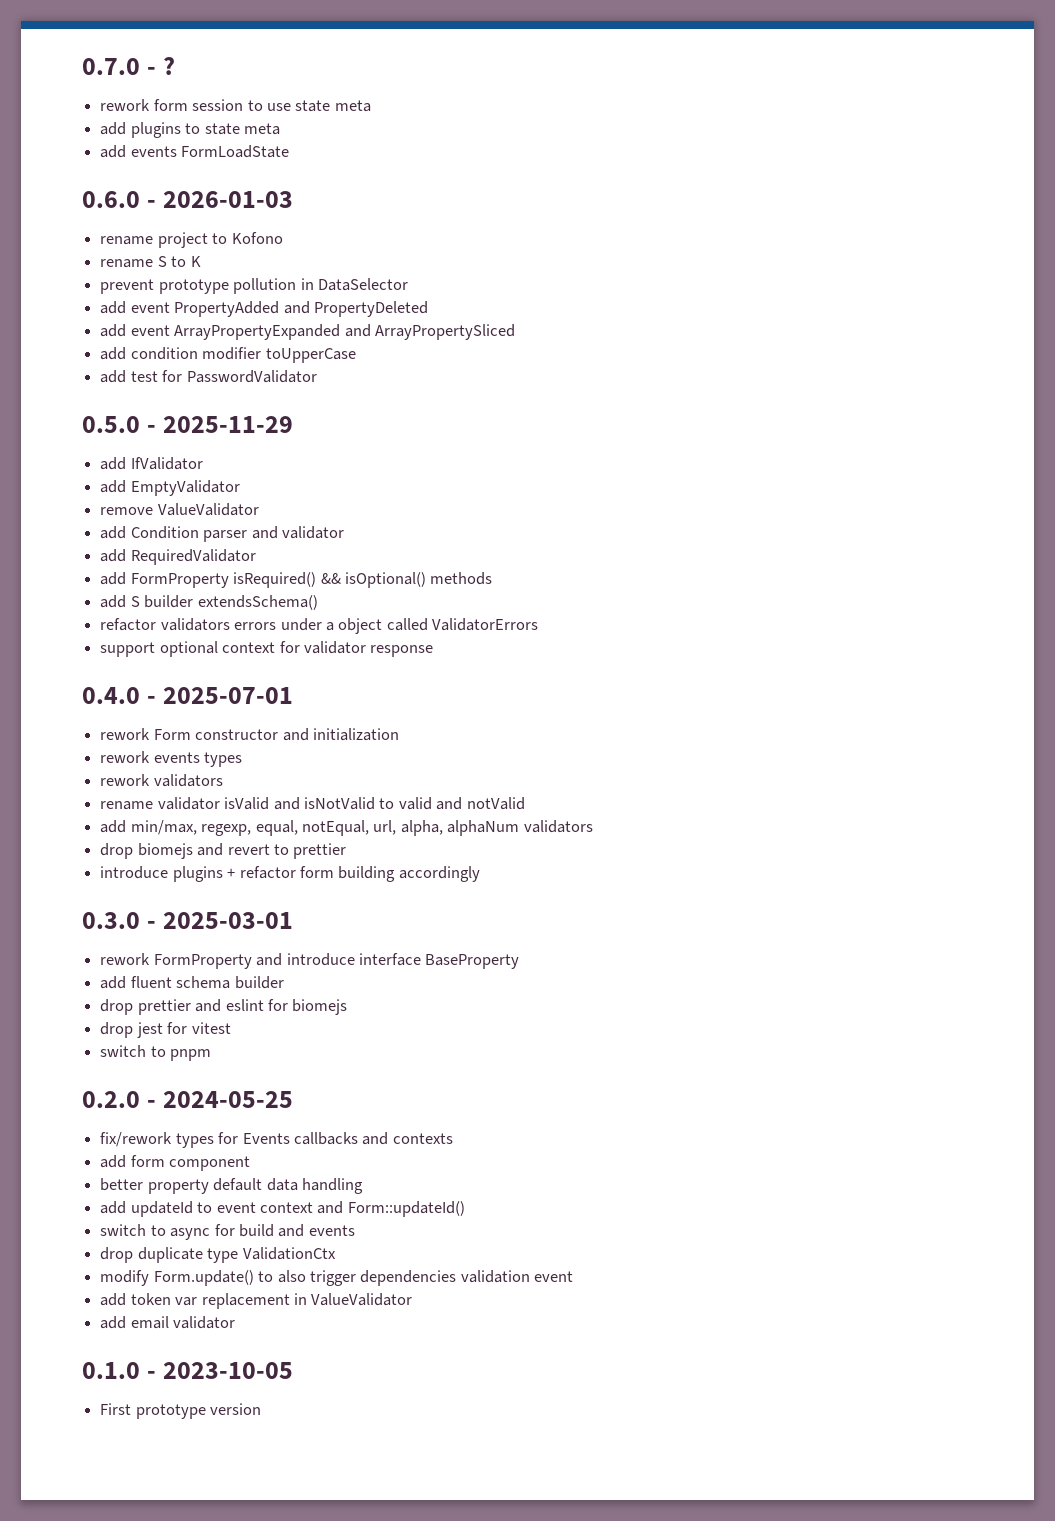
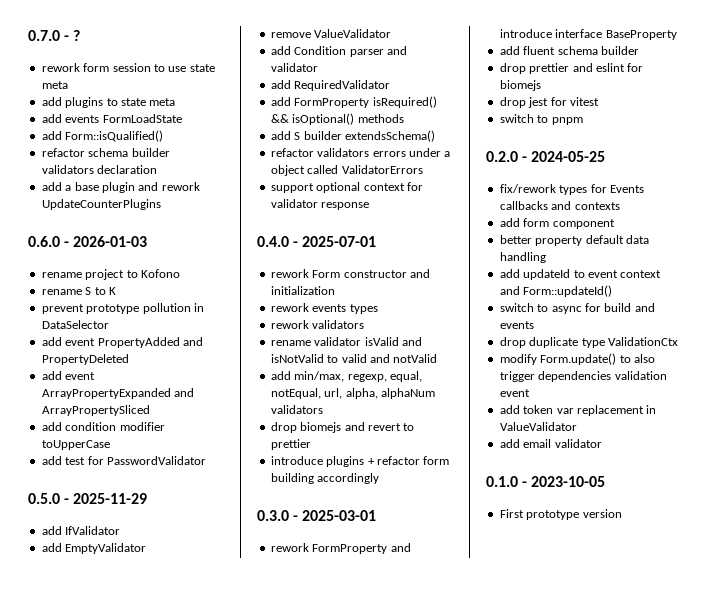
+ add Form::isQualified()
+ refactor schema builder validators declaration
+ add a base plugin and rework UpdateCounterPlugins

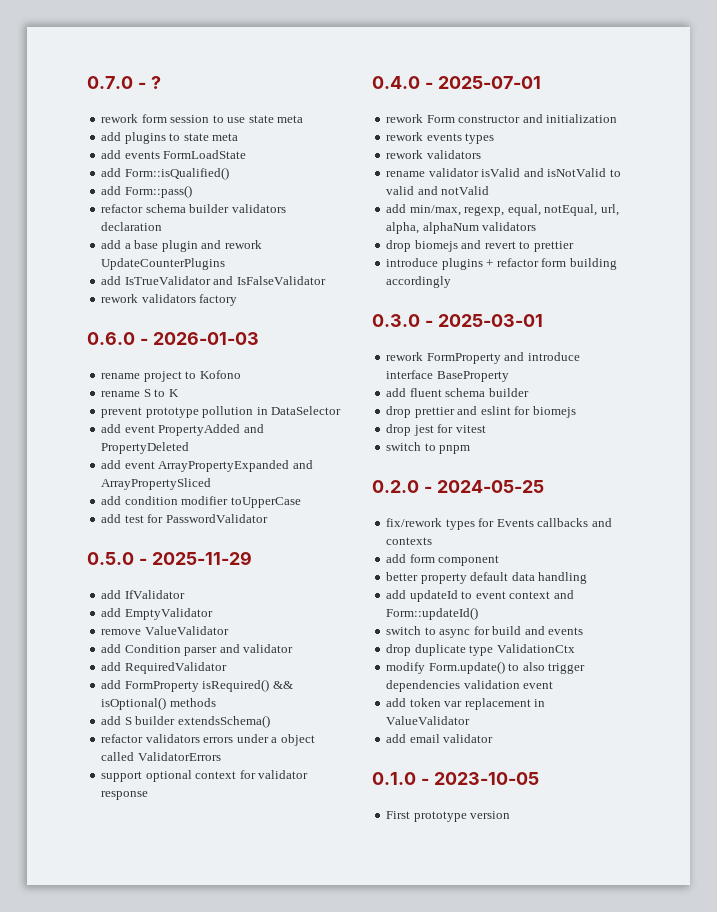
+ add Form::pass()
+ add IsTrueValidator and IsFalseValidator
+ rework validators factory

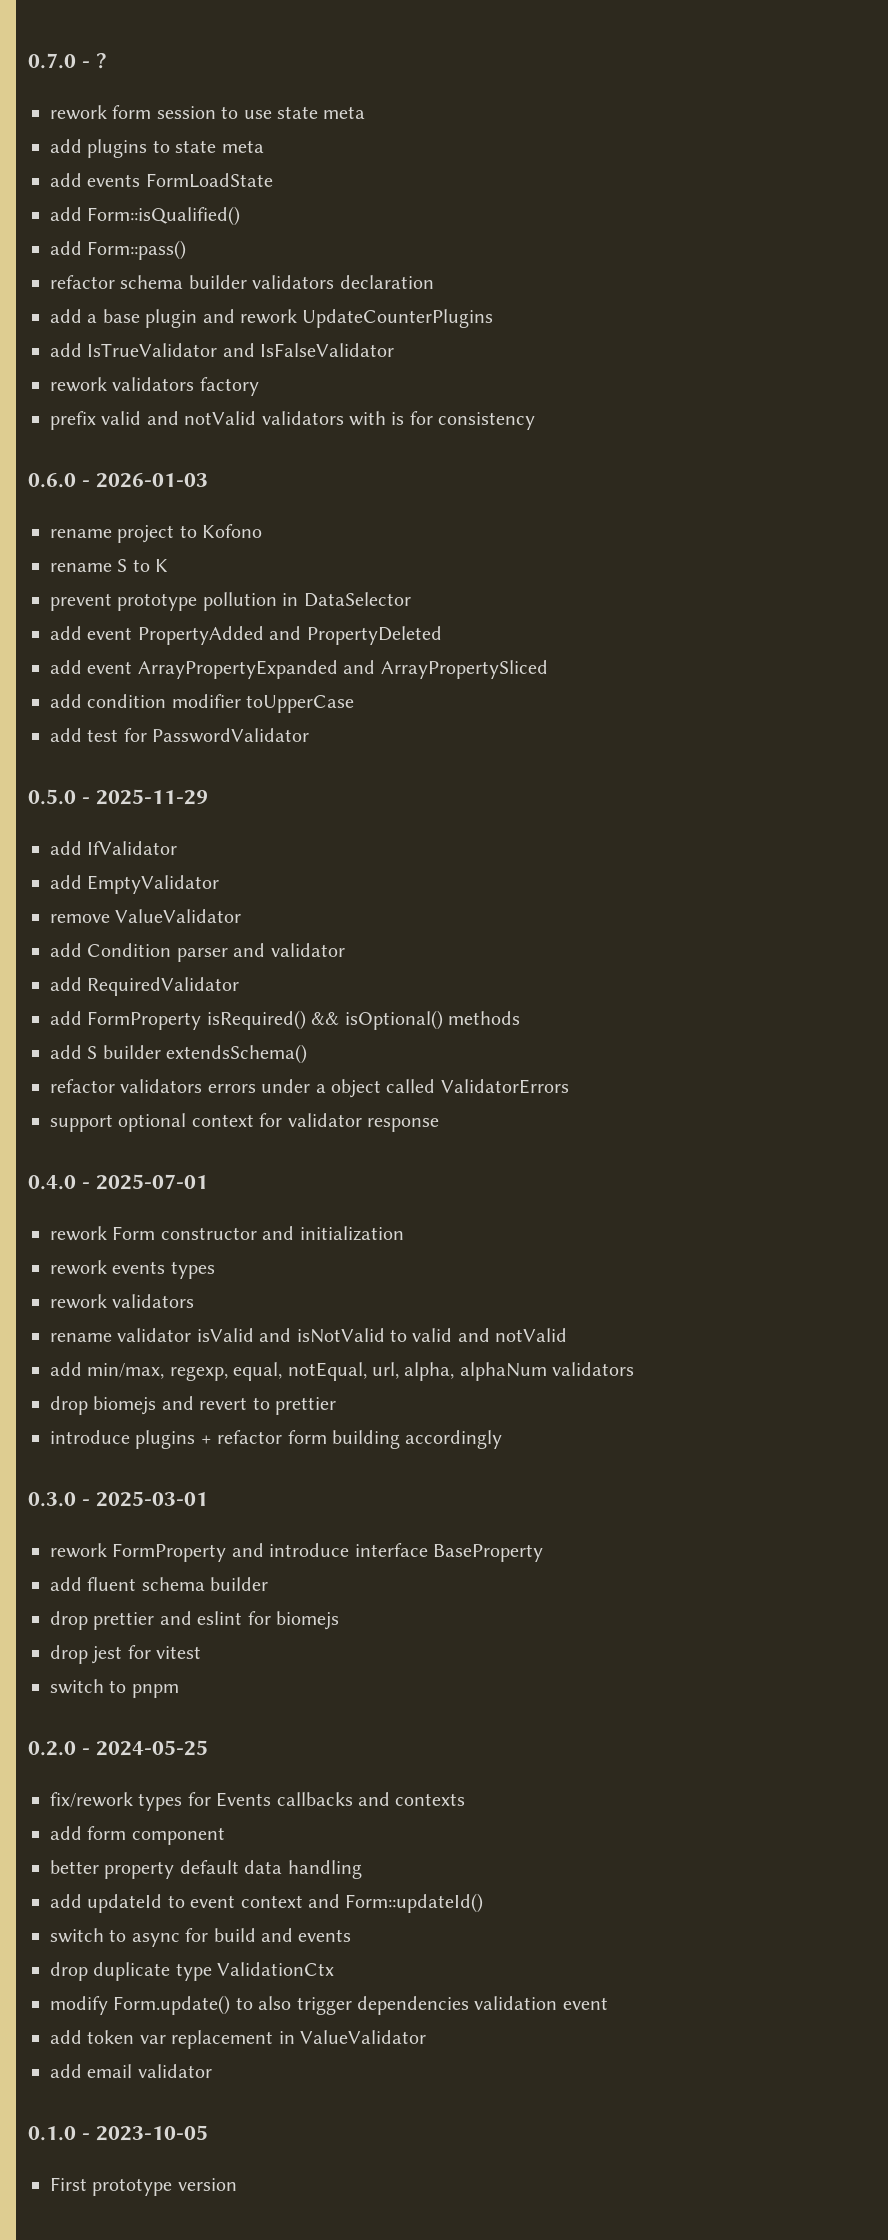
+ prefix valid and notValid validators with is for consistency

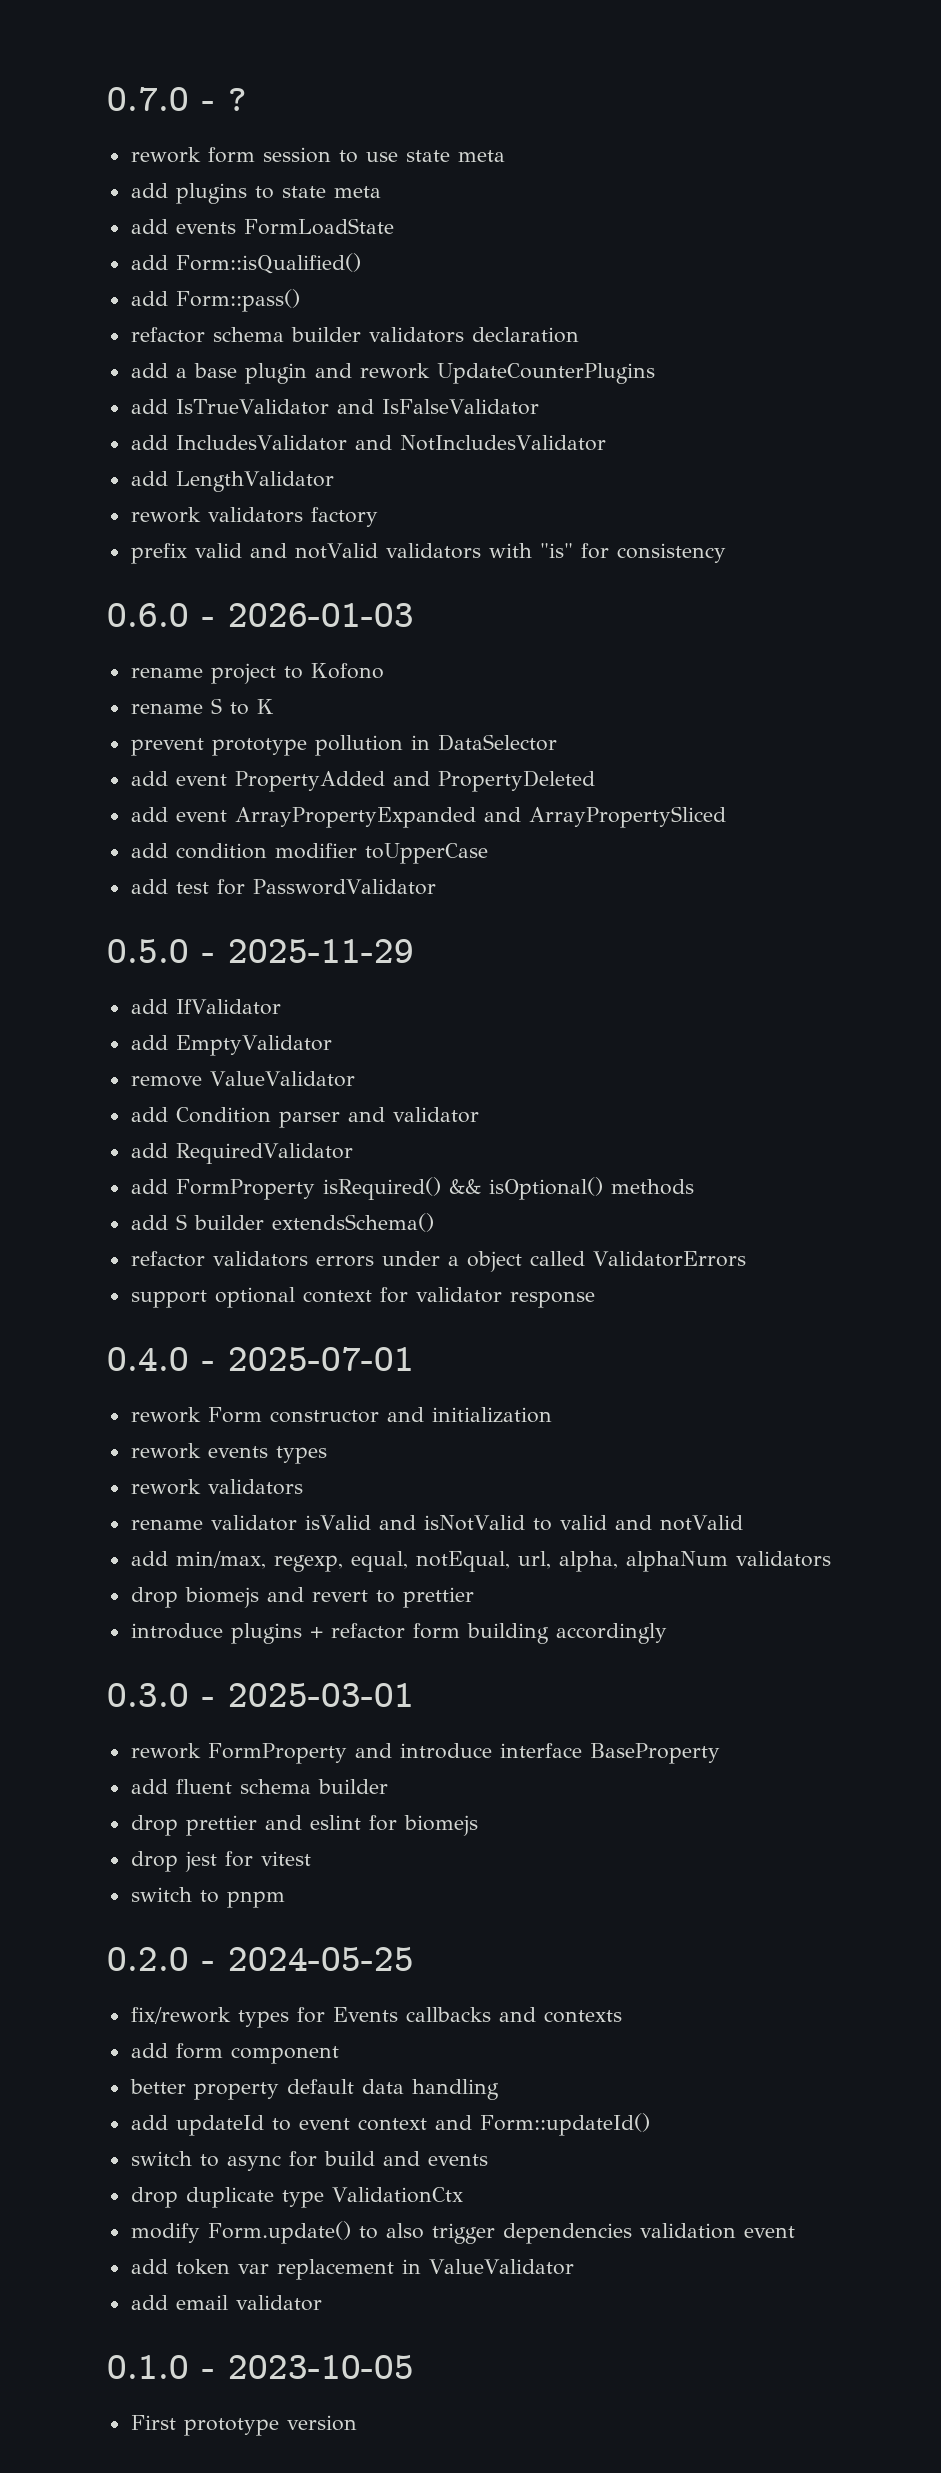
+ add IncludesValidator and NotIncludesValidator
+ add LengthValidator
- prefix valid and notValid validators with is for consistency
+ prefix valid and notValid validators with "is" for consistency

